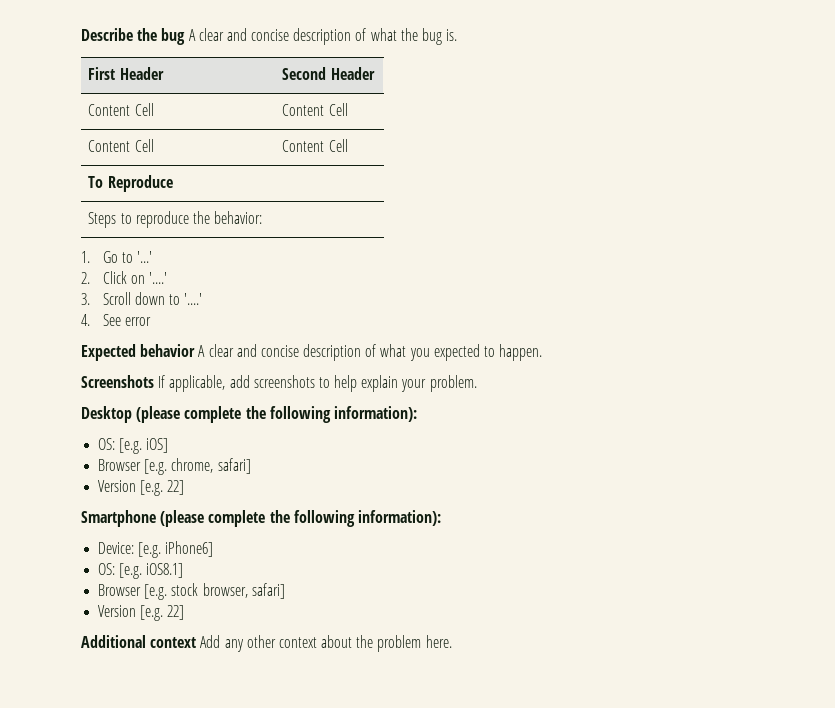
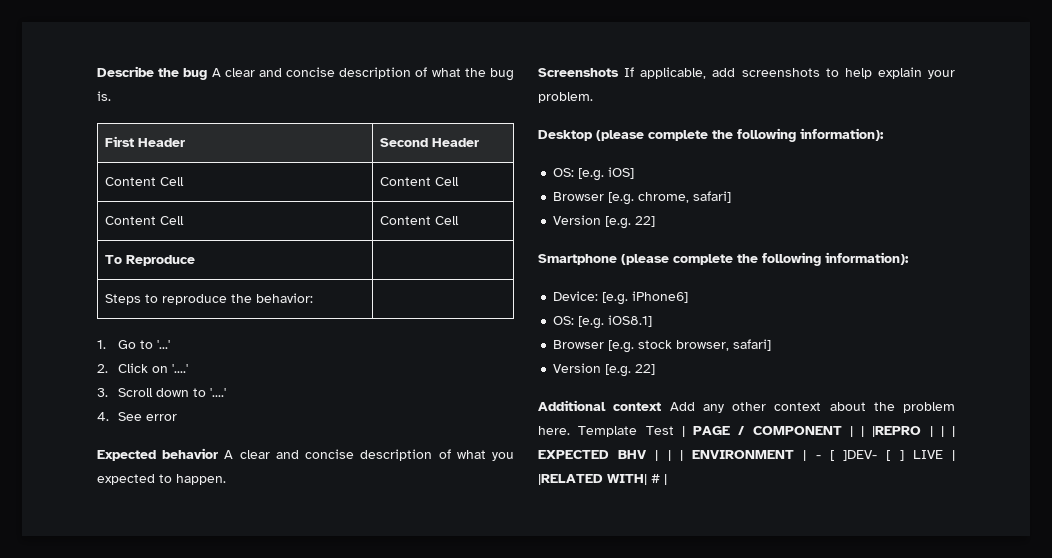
+ Template Test | PAGE / COMPONENT | | |REPRO | | | EXPECTED BHV | | | ENVIRONMENT | - [ ]DEV- [ ] LIVE | |RELATED WITH| # |

